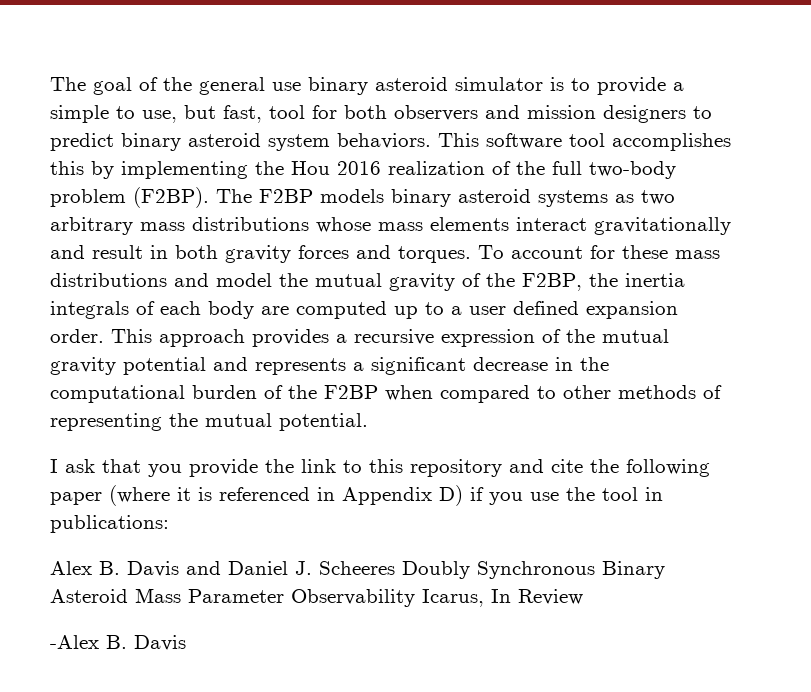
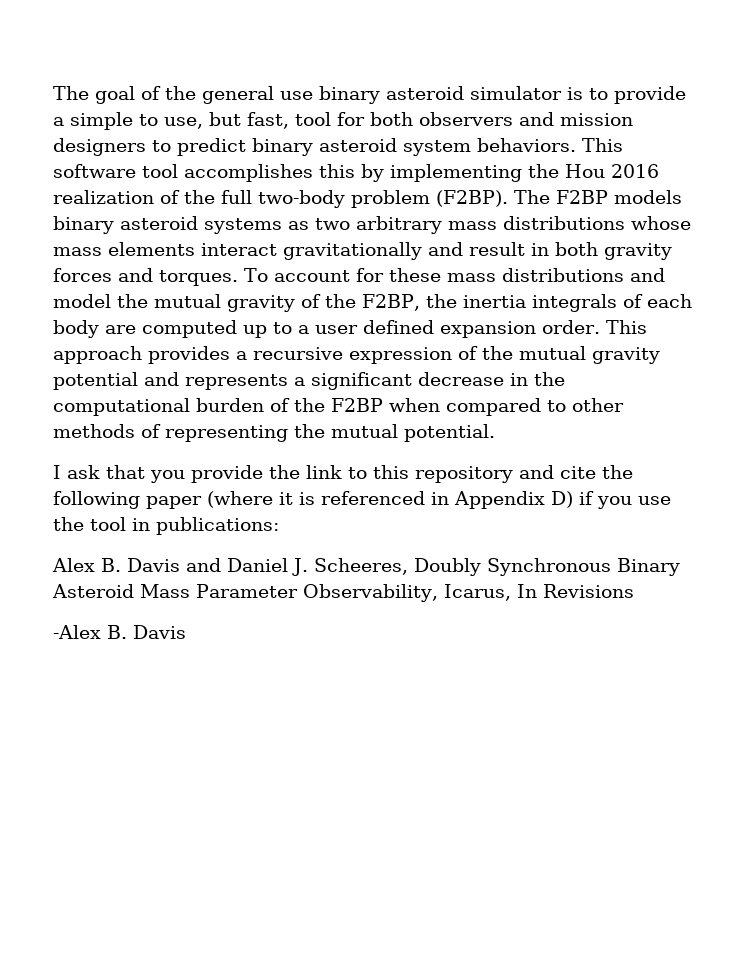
- Alex B. Davis and Daniel J. Scheeres Doubly Synchronous Binary Asteroid Mass Parameter Observability Icarus, In Review
+ Alex B. Davis and Daniel J. Scheeres, Doubly Synchronous Binary Asteroid Mass Parameter Observability, Icarus, In Revisions

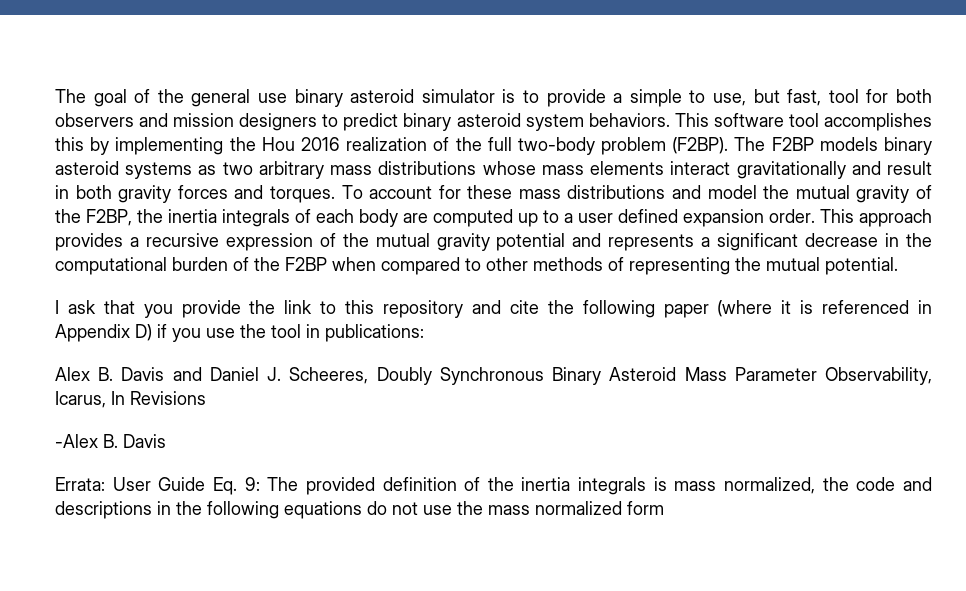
+ Errata: User Guide Eq. 9: The provided definition of the inertia integrals is mass normalized, the code and descriptions in the following equations do not use the mass normalized form

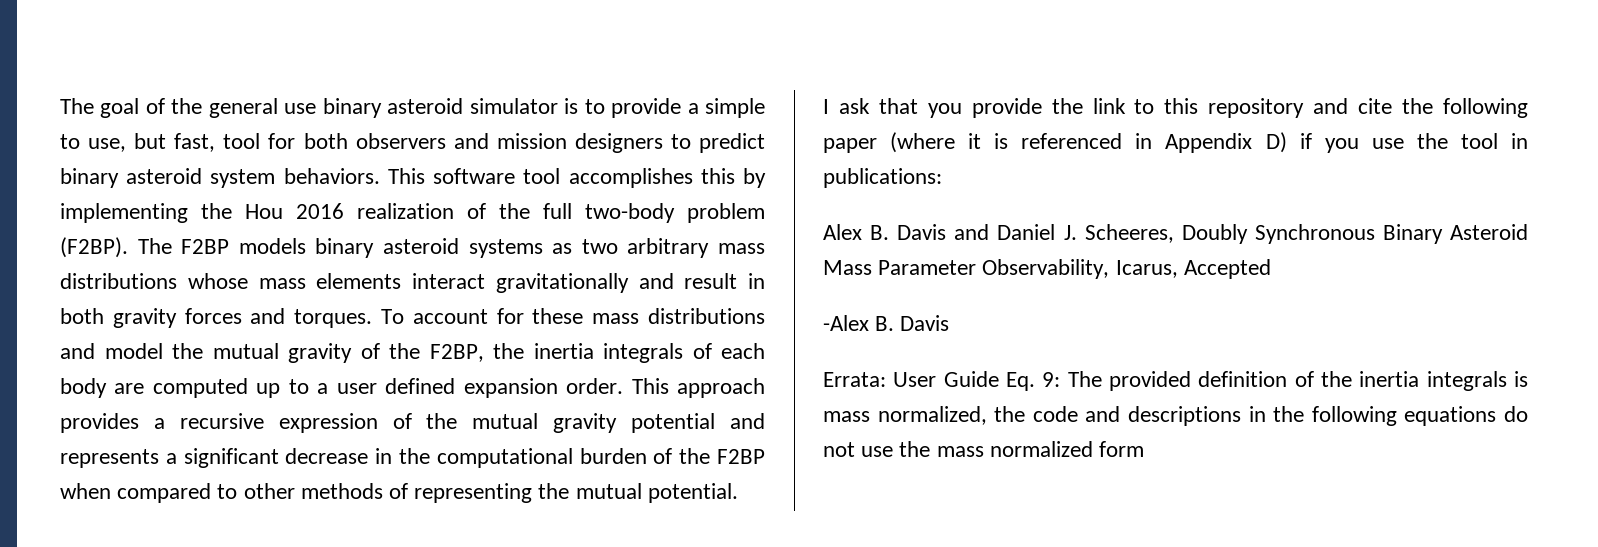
- Alex B. Davis and Daniel J. Scheeres, Doubly Synchronous Binary Asteroid Mass Parameter Observability, Icarus, In Revisions
+ Alex B. Davis and Daniel J. Scheeres, Doubly Synchronous Binary Asteroid Mass Parameter Observability, Icarus, Accepted

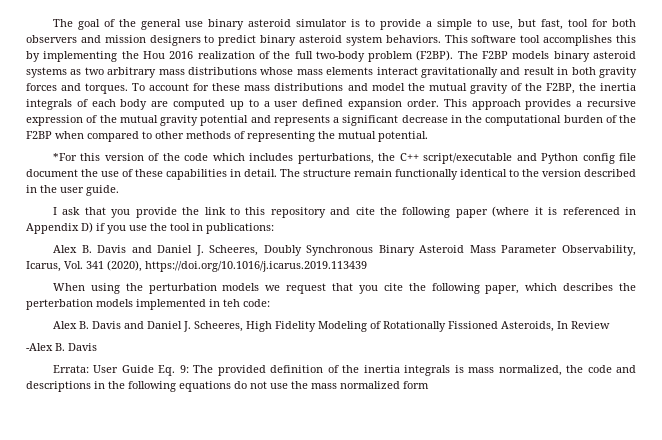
+ *For this version of the code which includes perturbations, the C++ script/executable and Python config file document the use of these capabilities in detail. The structure remain functionally identical to the version described in the user guide.
- Alex B. Davis and Daniel J. Scheeres, Doubly Synchronous Binary Asteroid Mass Parameter Observability, Icarus, Accepted
+ Alex B. Davis and Daniel J. Scheeres, Doubly Synchronous Binary Asteroid Mass Parameter Observability, Icarus, Vol. 341 (2020), https://doi.org/10.1016/j.icarus.2019.113439
+ When using the perturbation models we request that you cite the following paper, which describes the perterbation models implemented in teh code:
+ Alex B. Davis and Daniel J. Scheeres, High Fidelity Modeling of Rotationally Fissioned Asteroids, In Review

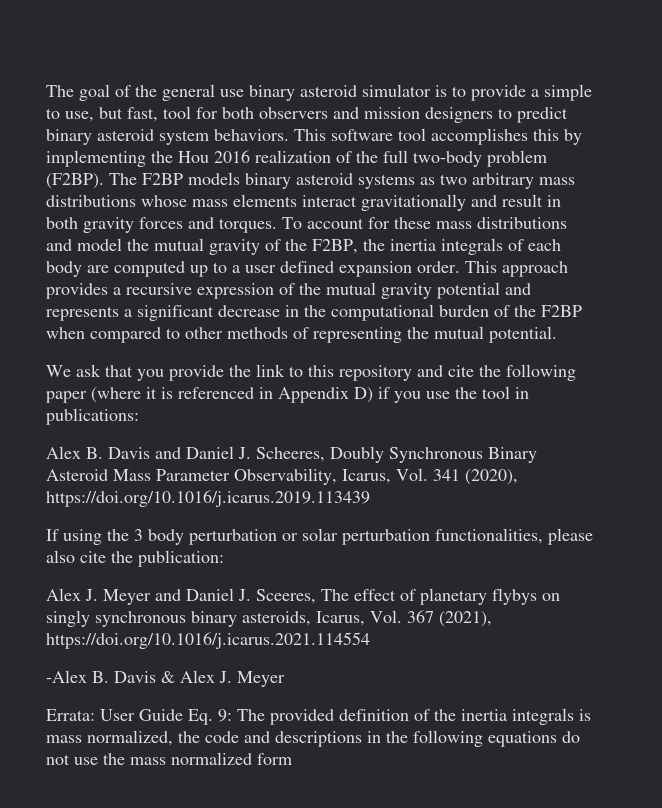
- *For this version of the code which includes perturbations, the C++ script/executable and Python config file document the use of these capabilities in detail. The structure remain functionally identical to the version described in the user guide.
- I ask that you provide the link to this repository and cite the following paper (where it is referenced in Appendix D) if you use the tool in publications:
+ We ask that you provide the link to this repository and cite the following paper (where it is referenced in Appendix D) if you use the tool in publications:
- When using the perturbation models we request that you cite the following paper, which describes the perterbation models implemented in teh code:
- Alex B. Davis and Daniel J. Scheeres, High Fidelity Modeling of Rotationally Fissioned Asteroids, In Review
+ If using the 3 body perturbation or solar perturbation functionalities, please also cite the publication:
+ Alex J. Meyer and Daniel J. Sceeres, The effect of planetary flybys on singly synchronous binary asteroids, Icarus, Vol. 367 (2021), https://doi.org/10.1016/j.icarus.2021.114554
- -Alex B. Davis
+ -Alex B. Davis & Alex J. Meyer

